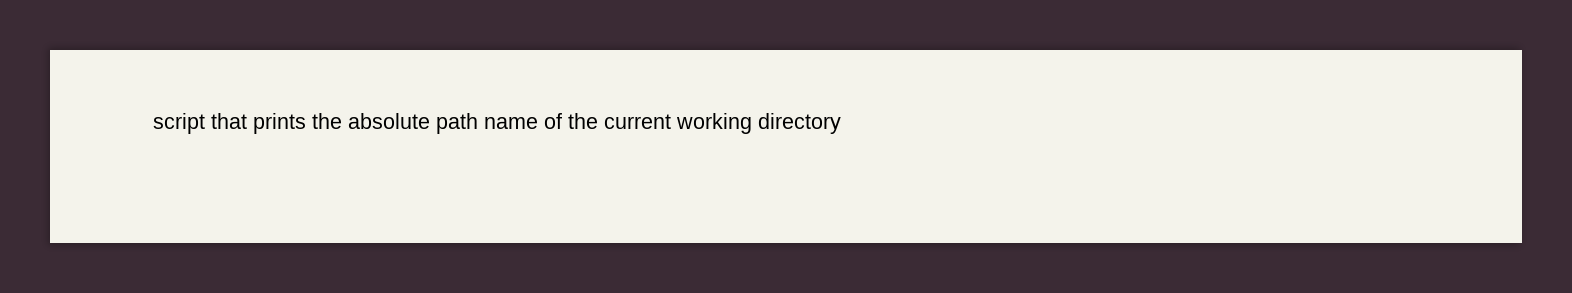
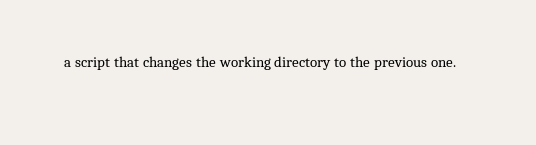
- script that prints the absolute path name of the current working directory
+ a script that changes the working directory to the previous one.

